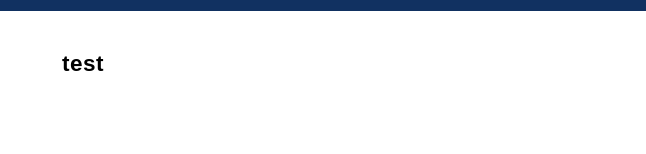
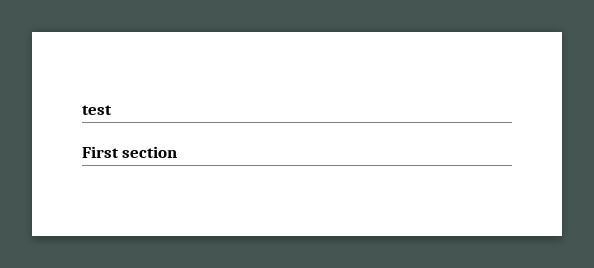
+ First section

